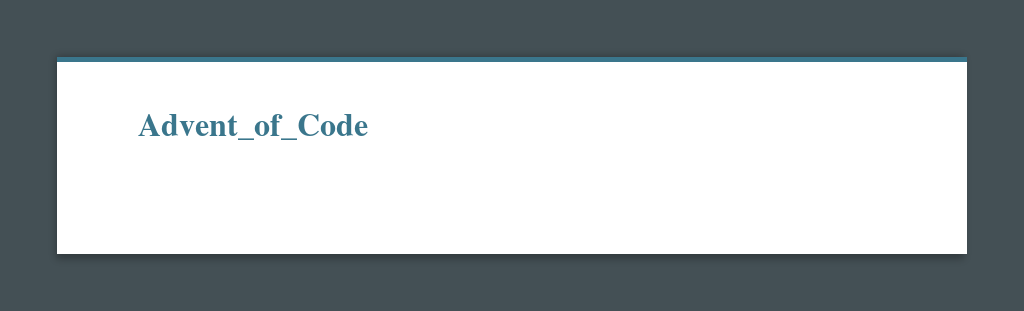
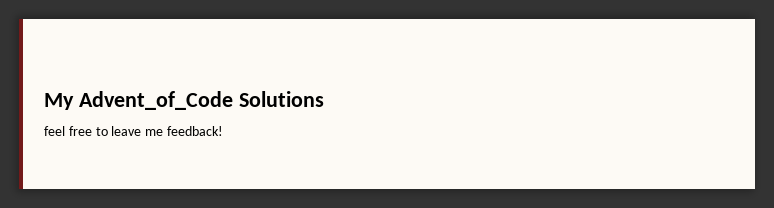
- Advent_of_Code
+ My Advent_of_Code Solutions
+ feel free to leave me feedback!

